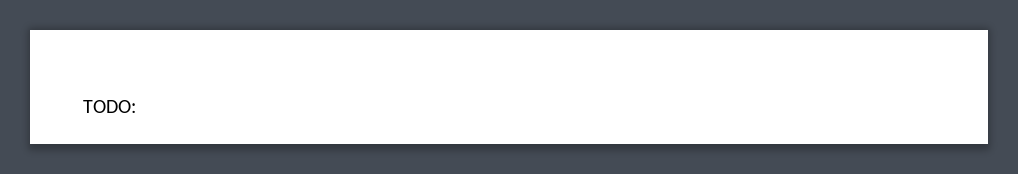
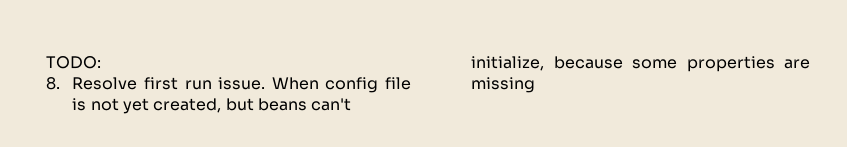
+ 8. Resolve first run issue. When config file is not yet created, but beans can't initialize, because some properties are missing

